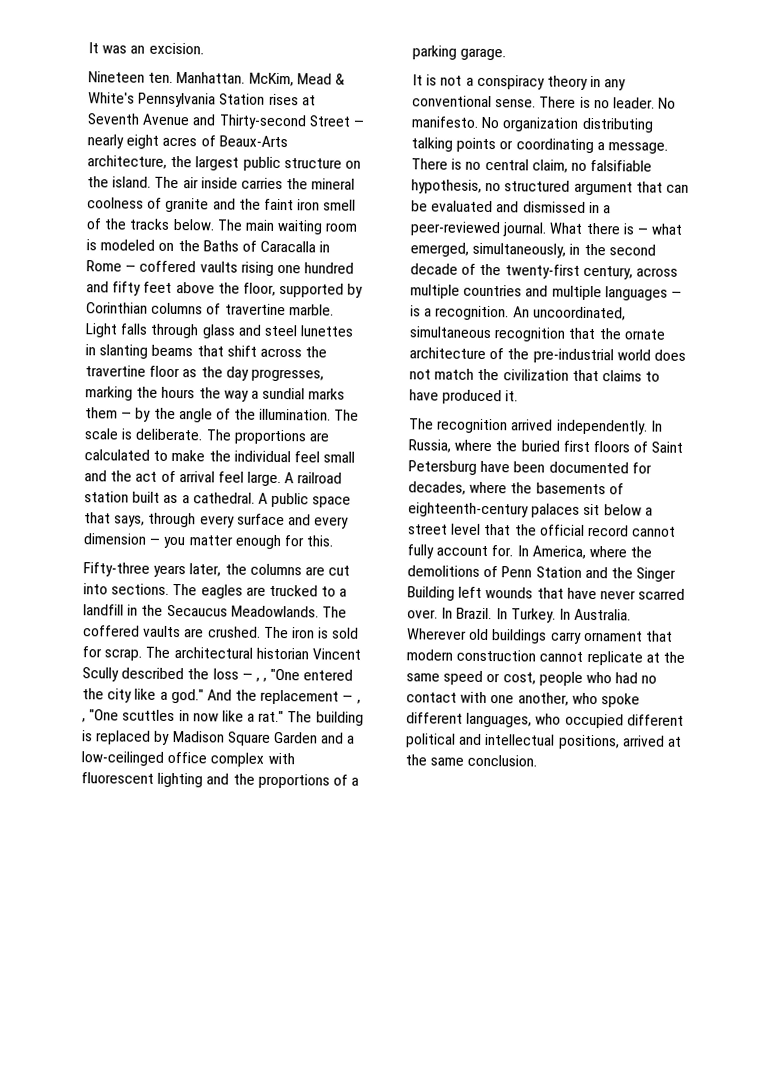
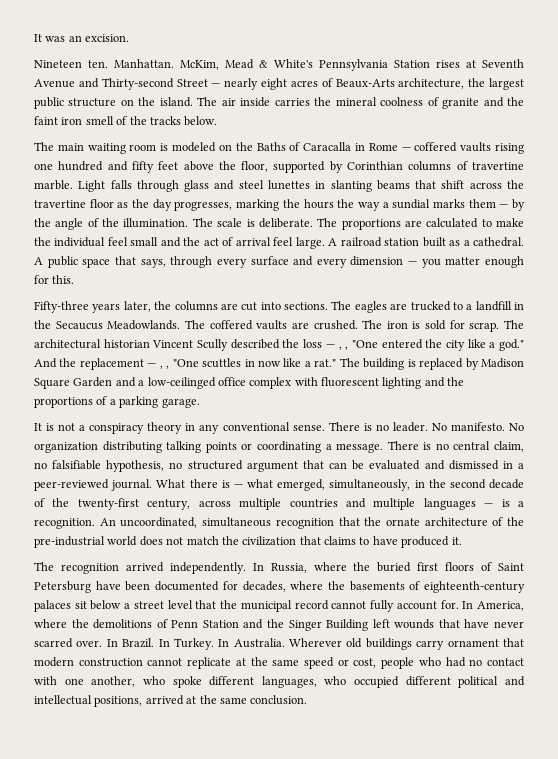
- The air inside carries the mineral coolness of granite and the faint iron smell of the tracks below. The main waiting room is modeled on the Baths of Caracalla in Rome — coffered vaults rising one hundred and fifty feet above the floor, supported by Corinthian columns of travertine marble.
+ The air inside carries the mineral coolness of granite and the faint iron smell of the tracks below.
+ The main waiting room is modeled on the Baths of Caracalla in Rome — coffered vaults rising one hundred and fifty feet above the floor, supported by Corinthian columns of travertine marble.
- In Russia, where the buried first floors of Saint Petersburg have been documented for decades, where the basements of eighteenth-century palaces sit below a street level that the official record cannot fully account for.
+ In Russia, where the buried first floors of Saint Petersburg have been documented for decades, where the basements of eighteenth-century palaces sit below a street level that the municipal record cannot fully account for.

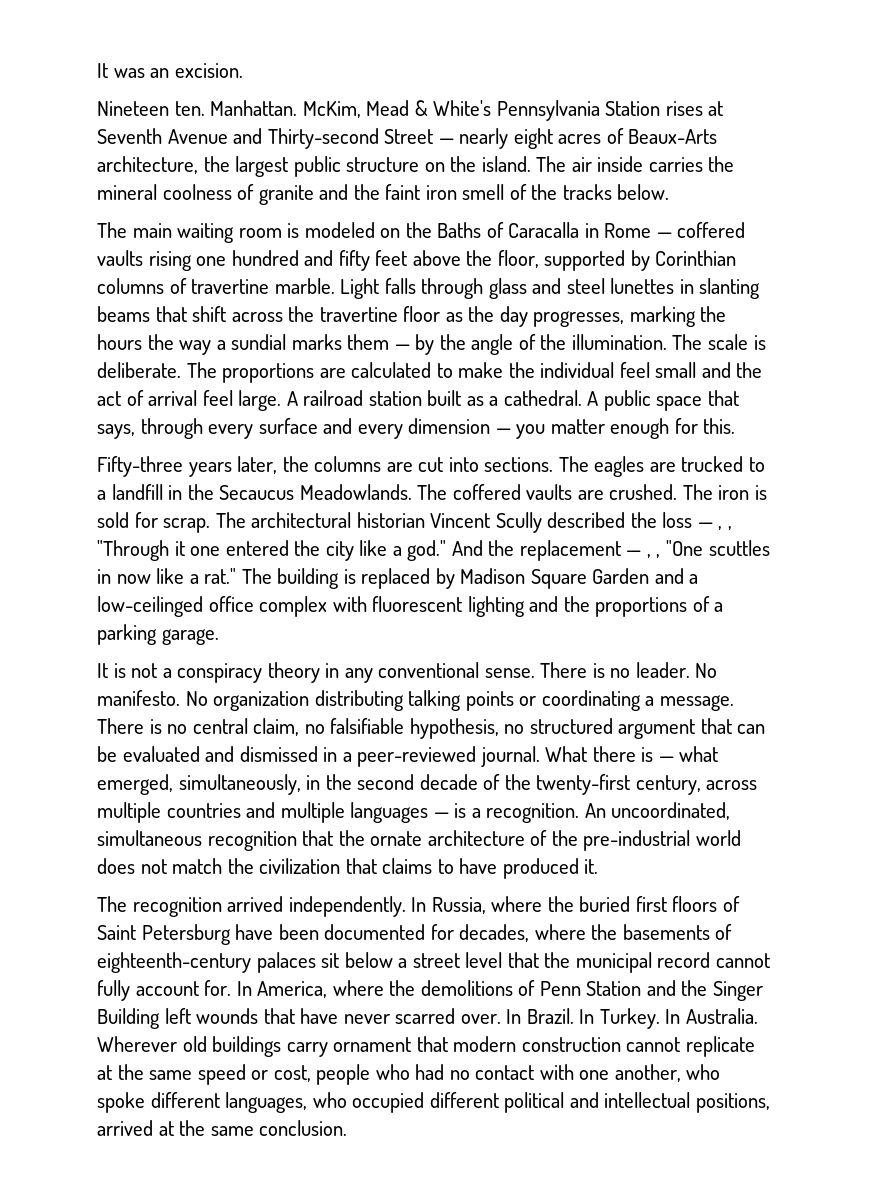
- The architectural historian Vincent Scully described the loss — , , "One entered the city like a god."
+ The architectural historian Vincent Scully described the loss — , , "Through it one entered the city like a god."

